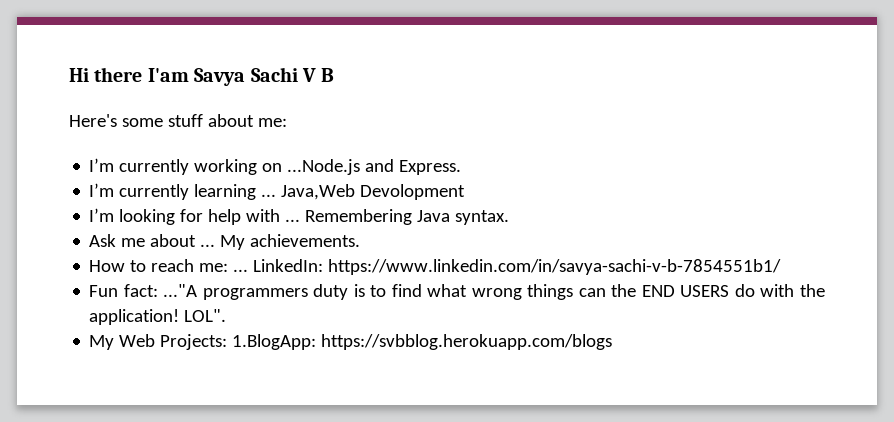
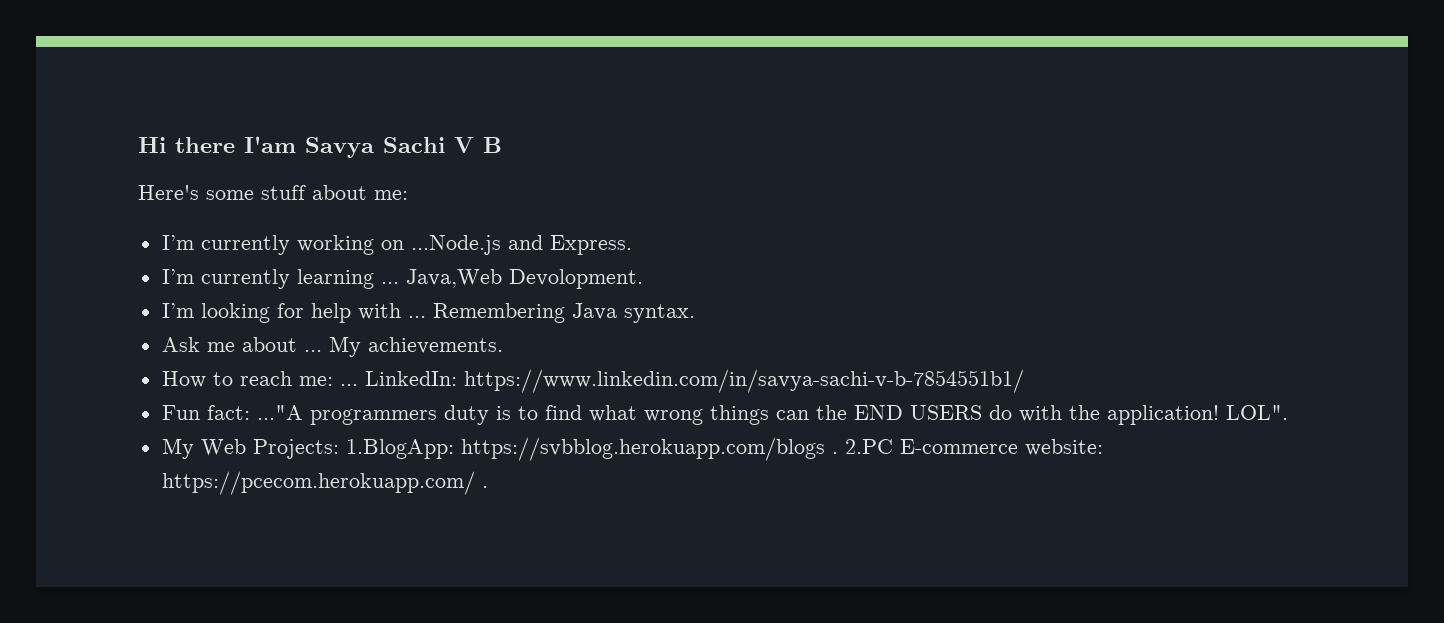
- Java,Web Devolopment
+ Java,Web Devolopment.
- My Web Projects: 1.BlogApp: https://svbblog.herokuapp.com/blogs
+ My Web Projects: 1.BlogApp: https://svbblog.herokuapp.com/blogs . 2.PC E-commerce website: https://pcecom.herokuapp.com/ .

